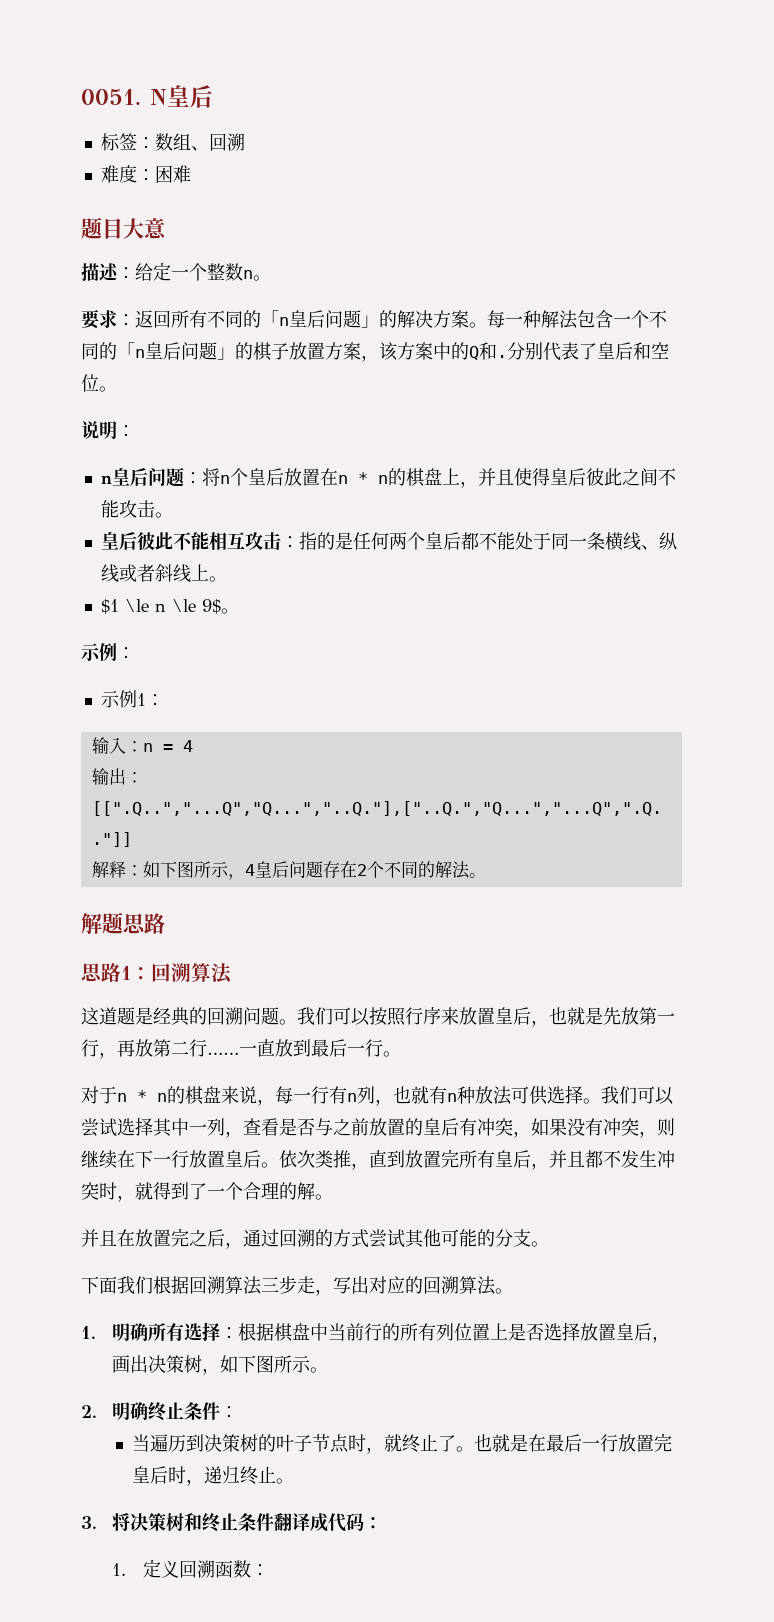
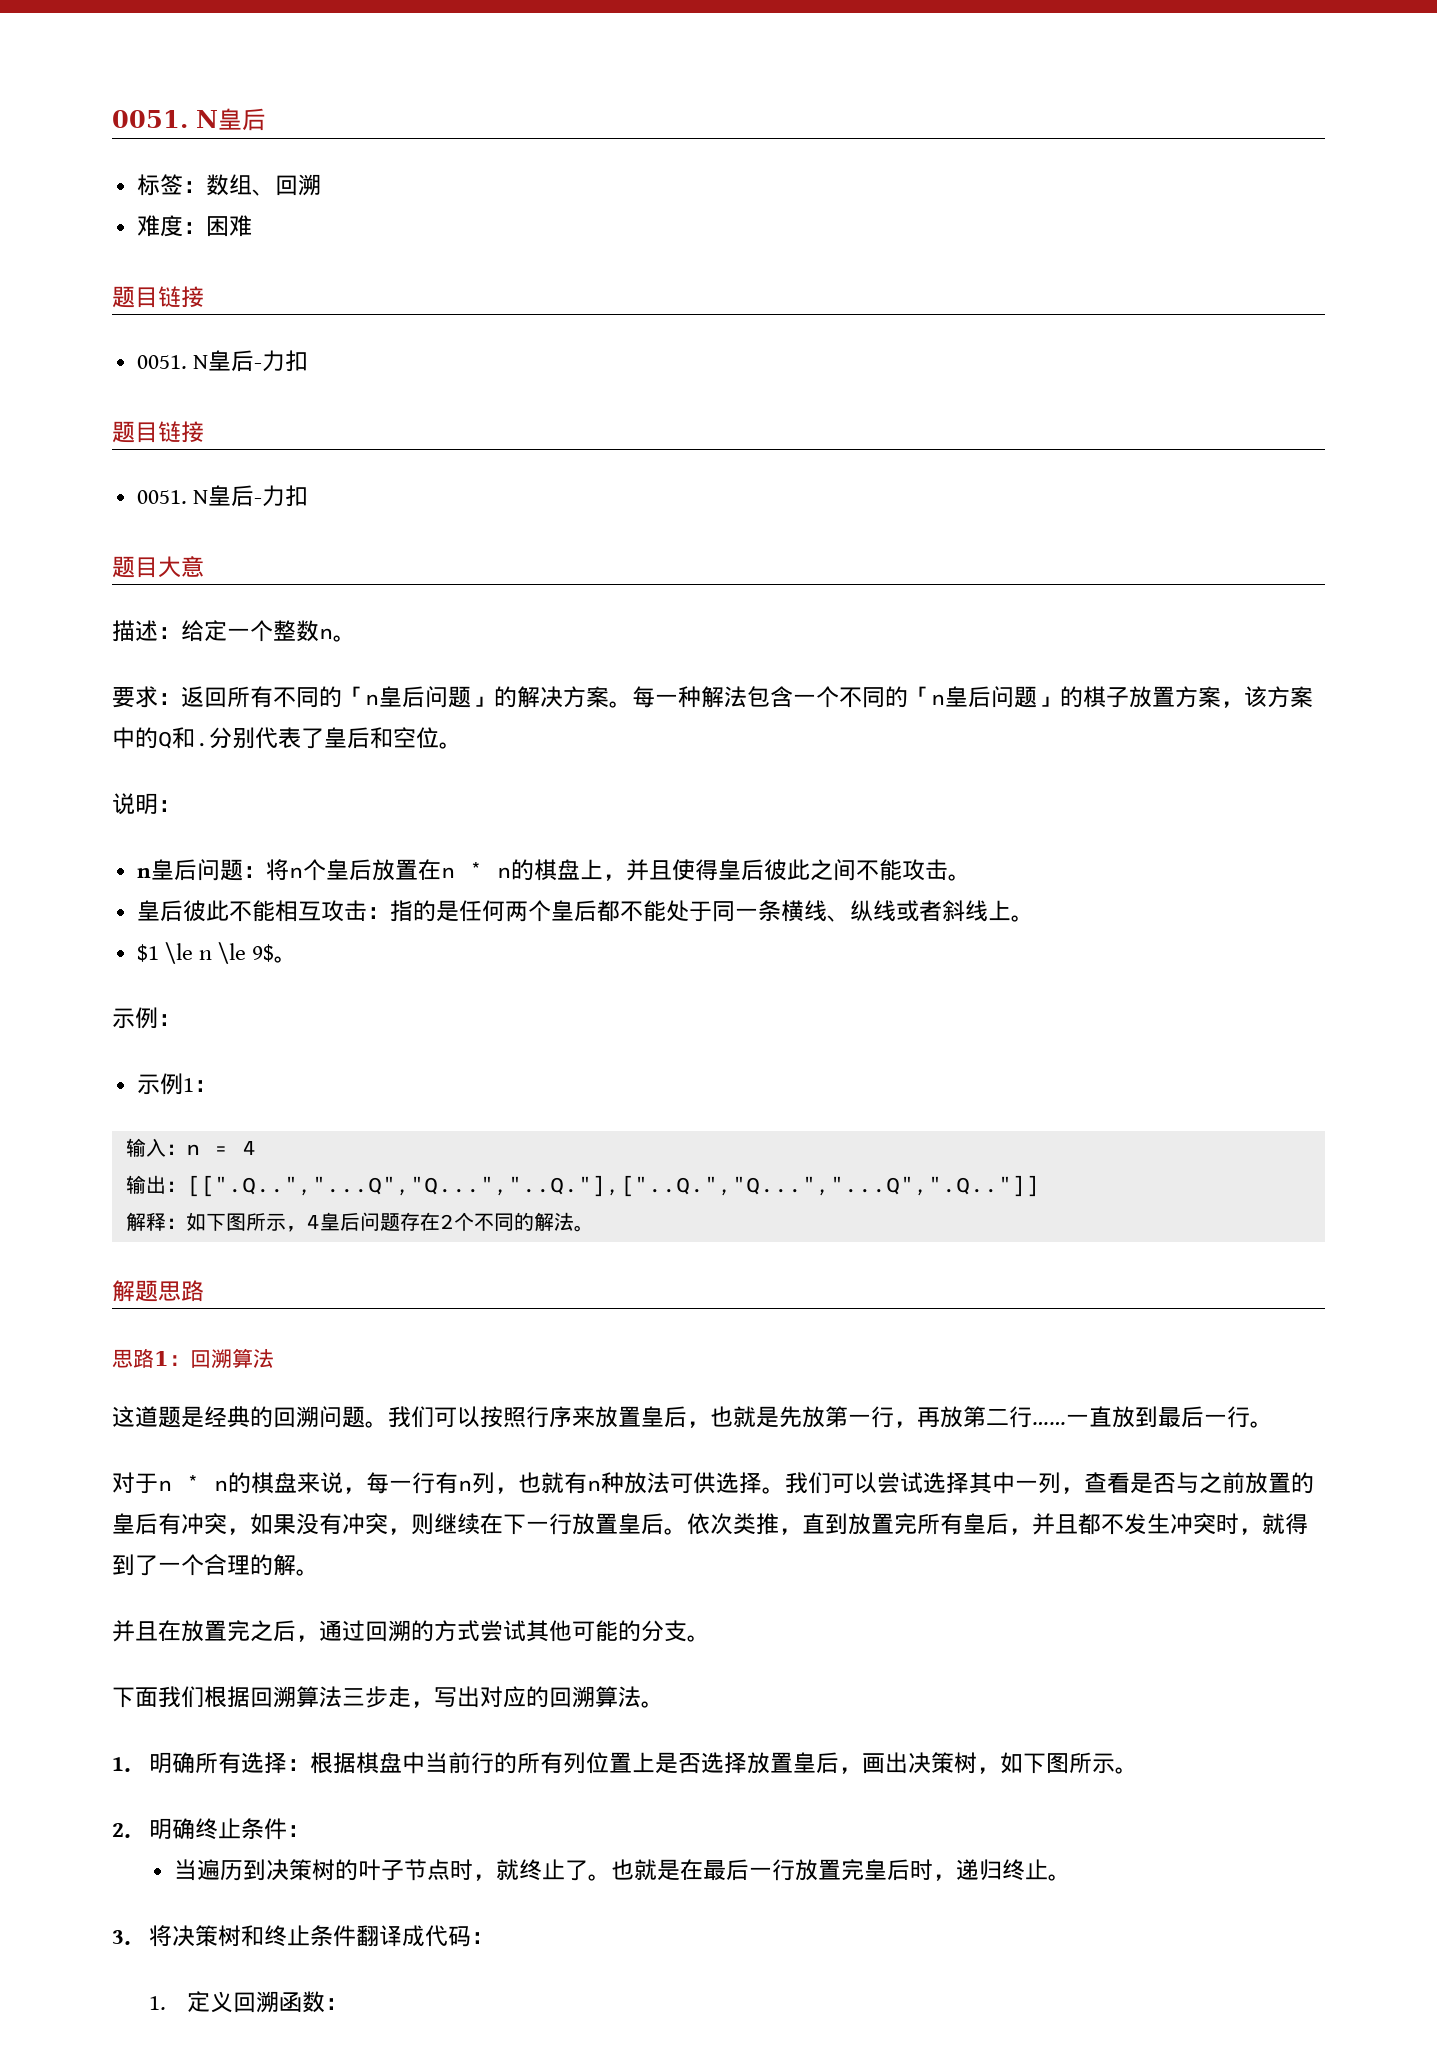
  难度：困难
+ 题目链接
+ 0051. N皇后-力扣
+ 题目链接
+ 0051. N皇后-力扣

